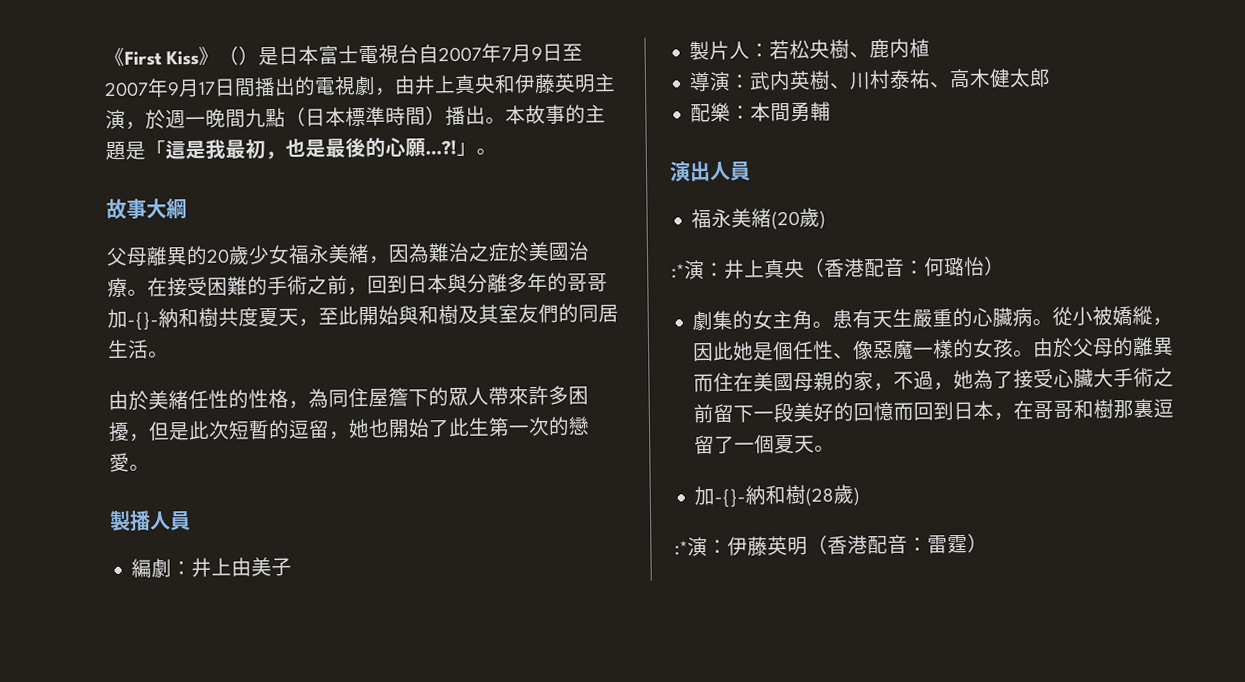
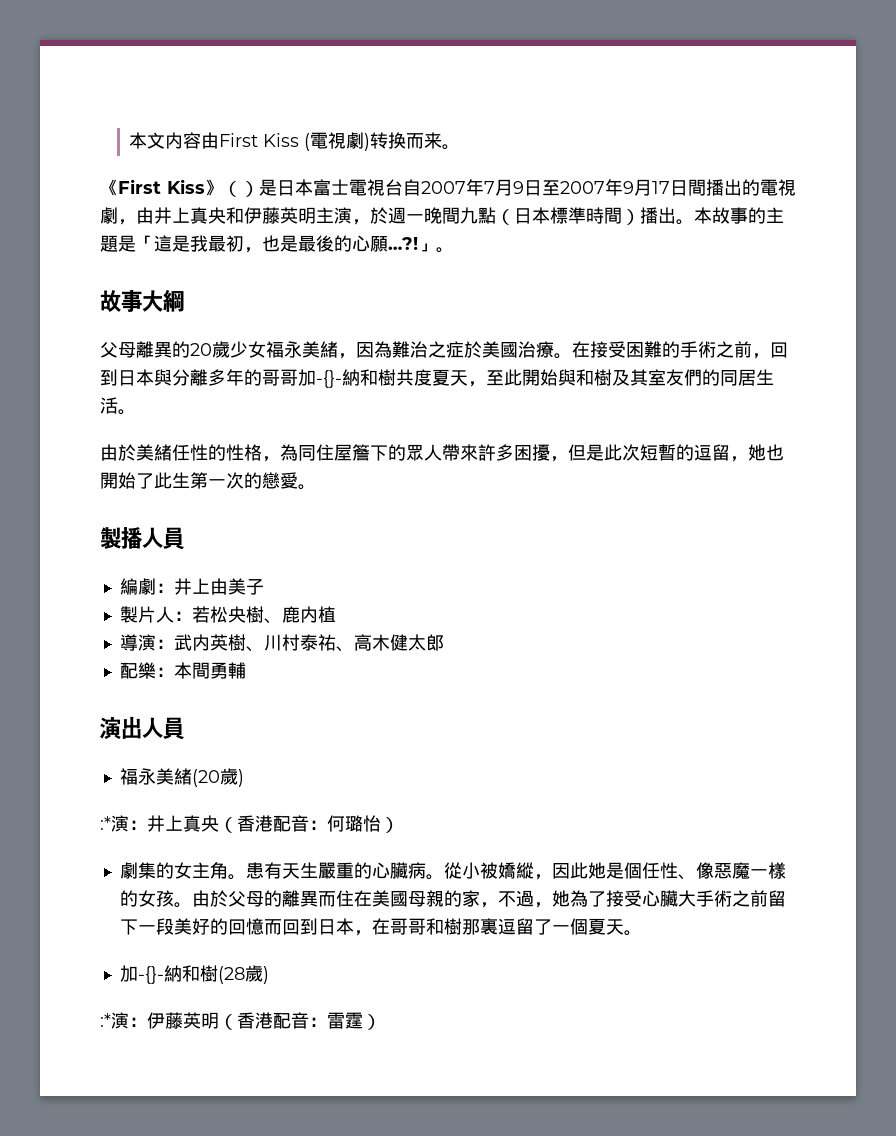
+ 本文内容由First Kiss (電視劇)转换而来。

